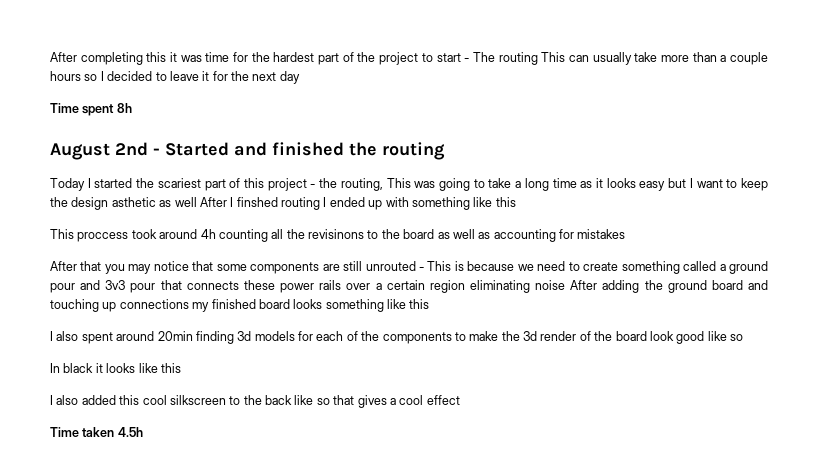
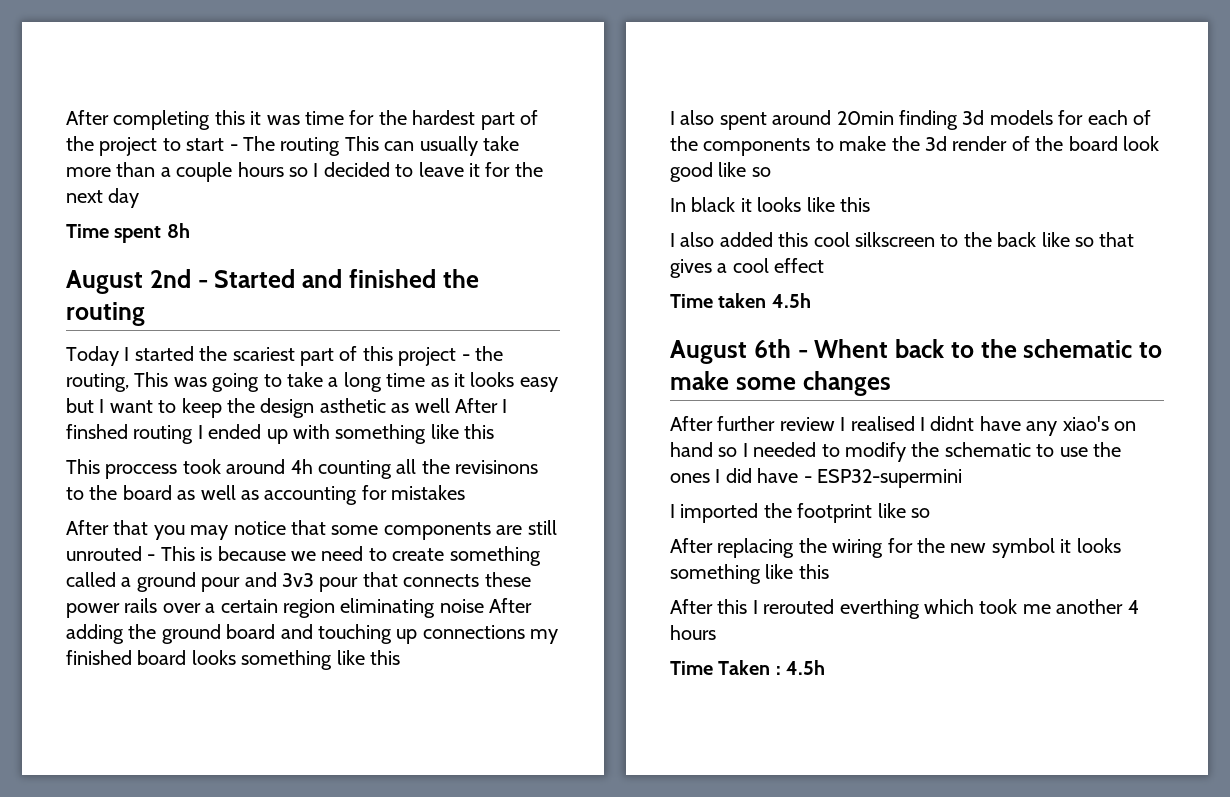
+ August 6th - Whent back to the schematic to make some changes
+ After further review I realised I didnt have any xiao's on hand so I needed to modify the schematic to use the ones I did have - ESP32-supermini
+ I imported the footprint like so
+ After replacing the wiring for the new symbol it looks something like this
+ After this I rerouted everthing which took me another 4 hours
+ Time Taken : 4.5h

